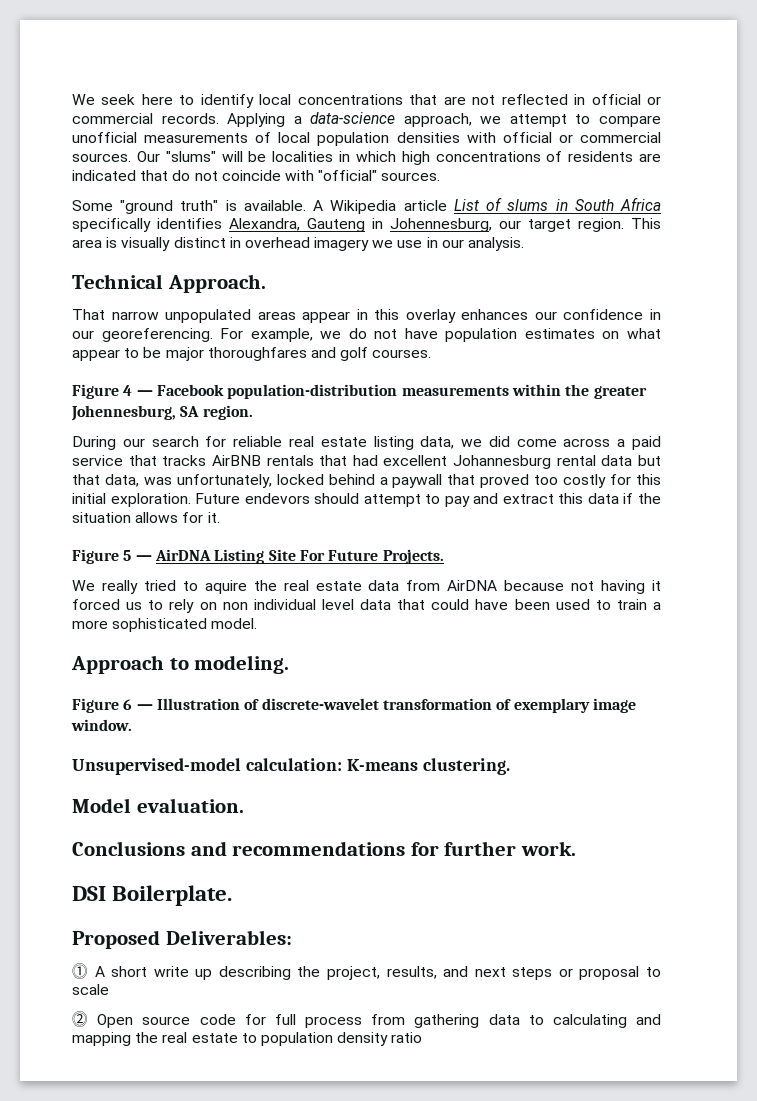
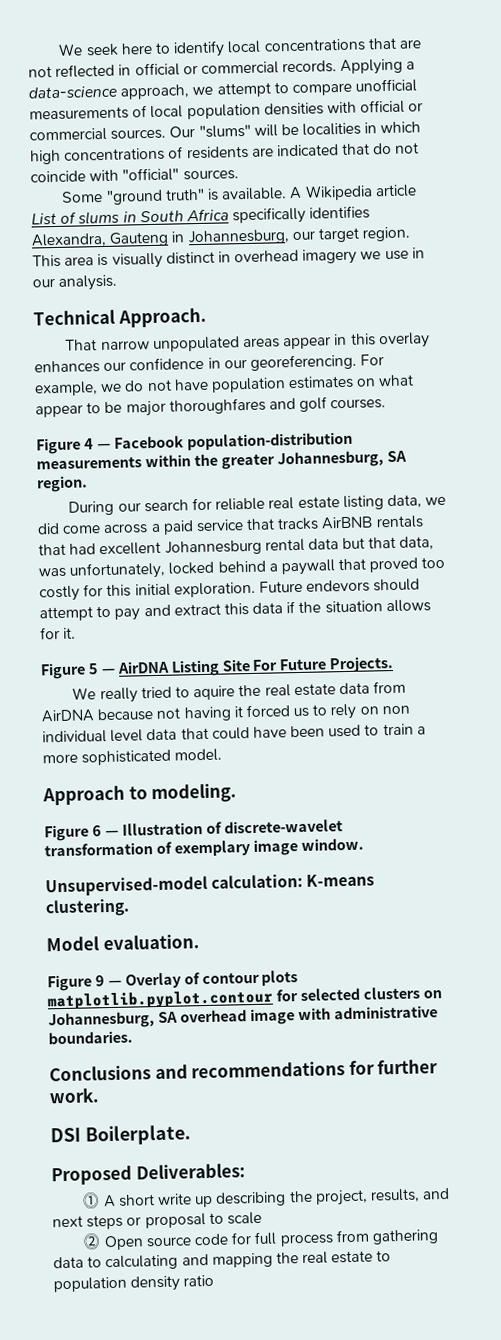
- A Wikipedia article List of slums in South Africa specifically identifies Alexandra, Gauteng in Johennesburg, our target region.
+ A Wikipedia article List of slums in South Africa specifically identifies Alexandra, Gauteng in Johannesburg, our target region.
- Figure 4 — Facebook population-distribution measurements within the greater Johennesburg, SA region.
+ Figure 4 — Facebook population-distribution measurements within the greater Johannesburg, SA region.
+ Figure 9 — Overlay of contour plots matplotlib.pyplot.contour for selected clusters on Johannesburg, SA overhead image with administrative boundaries.

